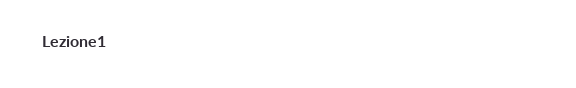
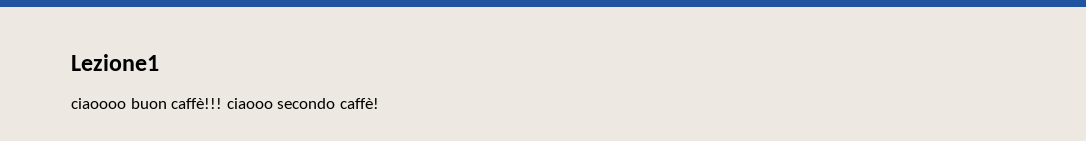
+ ciaoooo buon caffè!!! ciaooo secondo caffè!

